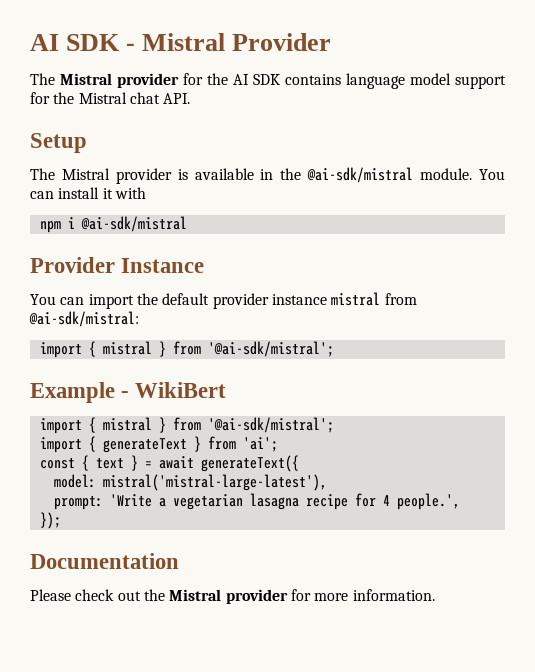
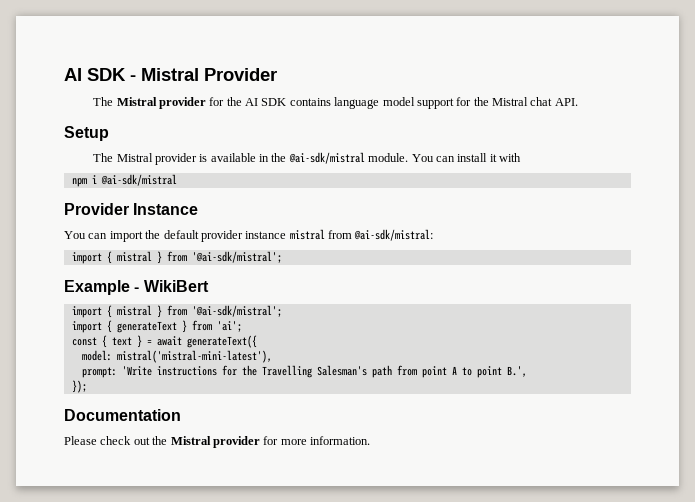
- model: mistral('mistral-large-latest'),
+ model: mistral('mistral-mini-latest'),
- prompt: 'Write a vegetarian lasagna recipe for 4 people.',
+ prompt: 'Write instructions for the Travelling Salesman's path from point A to point B.',

